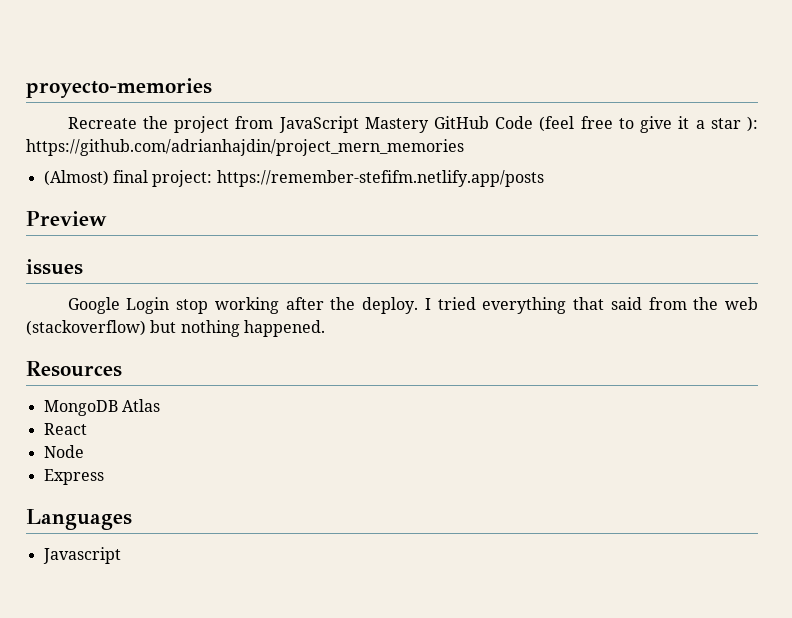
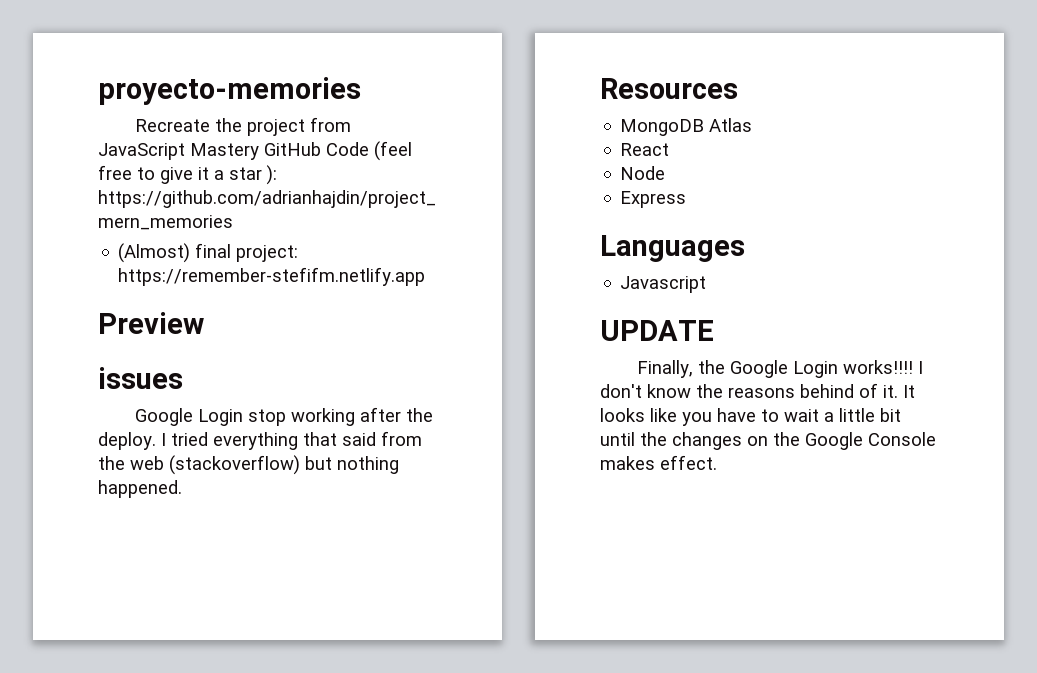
- (Almost) final project: https://remember-stefifm.netlify.app/posts
+ (Almost) final project: https://remember-stefifm.netlify.app
+ UPDATE
+ Finally, the Google Login works!!!! I don't know the reasons behind of it. It looks like you have to wait a little bit until the changes on the Google Console makes effect.

